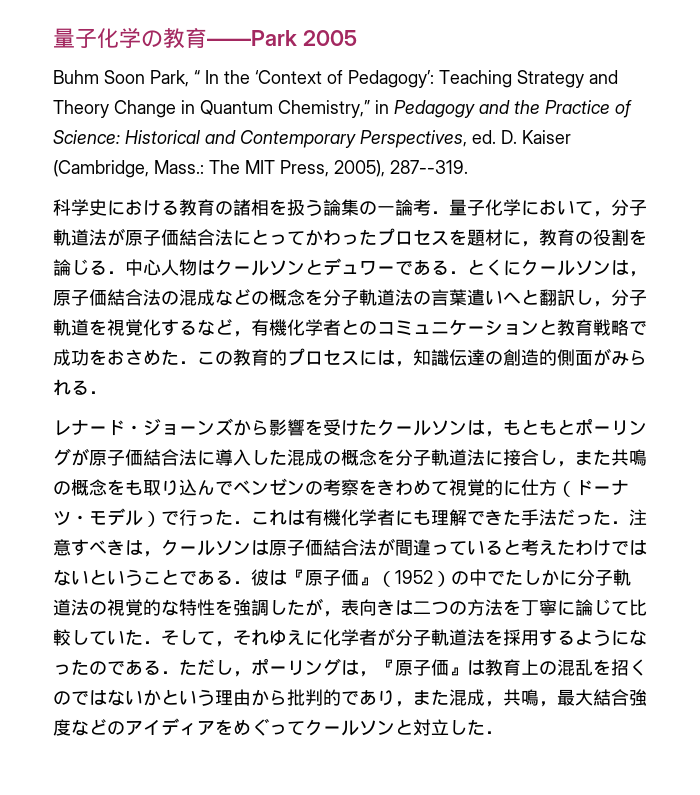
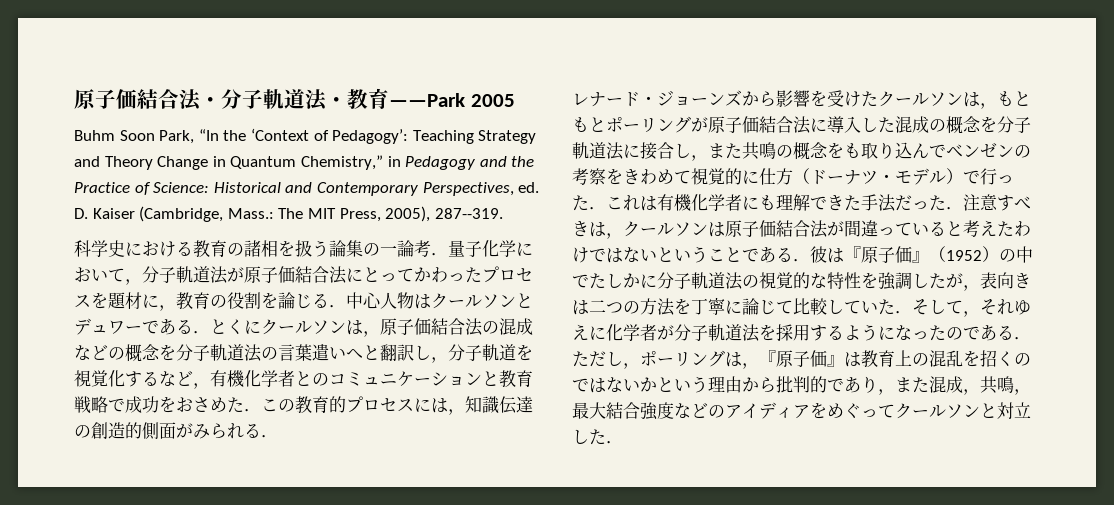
- 量子化学の教育——Park 2005
+ 原子価結合法・分子軌道法・教育——Park 2005
- Buhm Soon Park, “ In the ‘Context of Pedagogy’: Teaching Strategy and Theory Change in Quantum Chemistry,” in Pedagogy and the Practice of Science: Historical and Contemporary Perspectives, ed. D. Kaiser (Cambridge, Mass.: The MIT Press, 2005), 287--319.
+ Buhm Soon Park, “In the ‘Context of Pedagogy’: Teaching Strategy and Theory Change in Quantum Chemistry,” in Pedagogy and the Practice of Science: Historical and Contemporary Perspectives, ed. D. Kaiser (Cambridge, Mass.: The MIT Press, 2005), 287--319.

